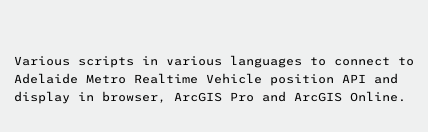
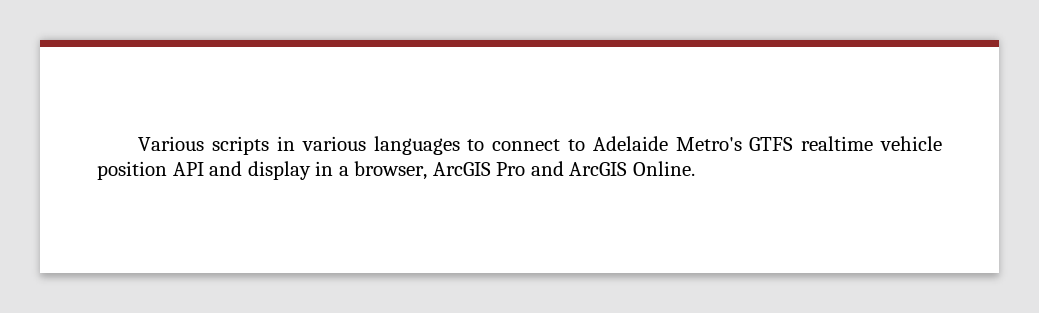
- Various scripts in various languages to connect to Adelaide Metro Realtime Vehicle position API and display in browser, ArcGIS Pro and ArcGIS Online.
+ Various scripts in various languages to connect to Adelaide Metro's GTFS realtime vehicle position API and display in a browser, ArcGIS Pro and ArcGIS Online.

